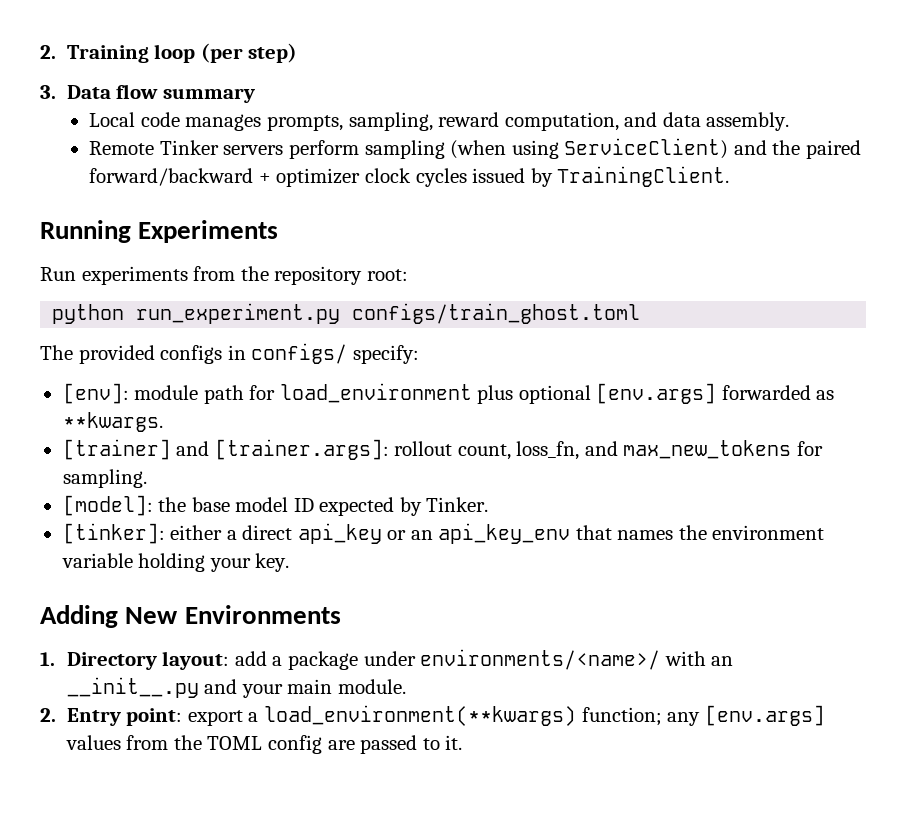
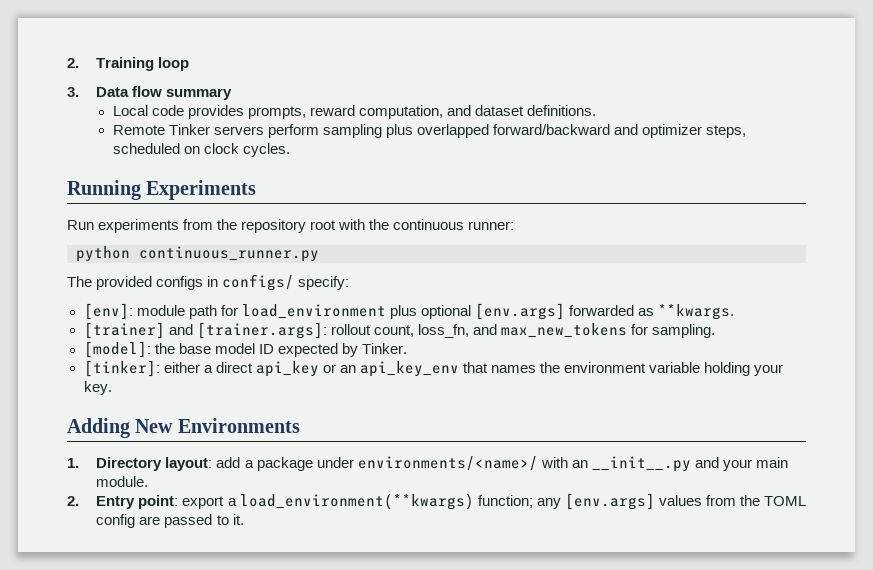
- 2. Training loop (per step)
+ 2. Training loop
- Local code manages prompts, sampling, reward computation, and data assembly.
+ Local code provides prompts, reward computation, and dataset definitions.
- Remote Tinker servers perform sampling (when using ServiceClient) and the paired forward/backward + optimizer clock cycles issued by TrainingClient.
+ Remote Tinker servers perform sampling plus overlapped forward/backward and optimizer steps, scheduled on clock cycles.
- Run experiments from the repository root:
+ Run experiments from the repository root with the continuous runner:
- python run_experiment.py configs/train_ghost.toml
+ python continuous_runner.py

